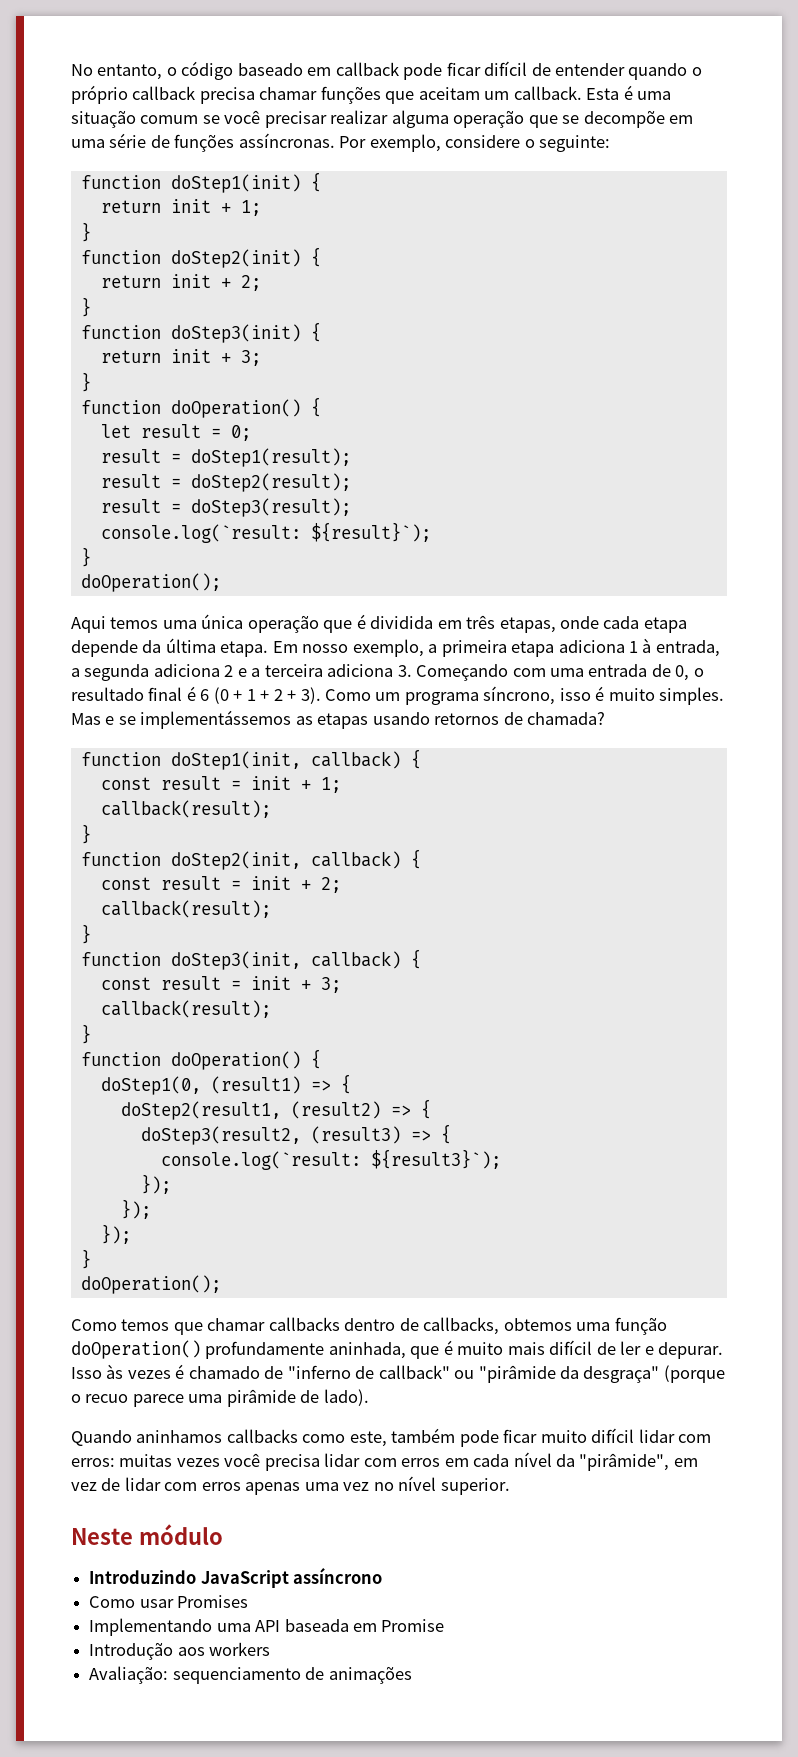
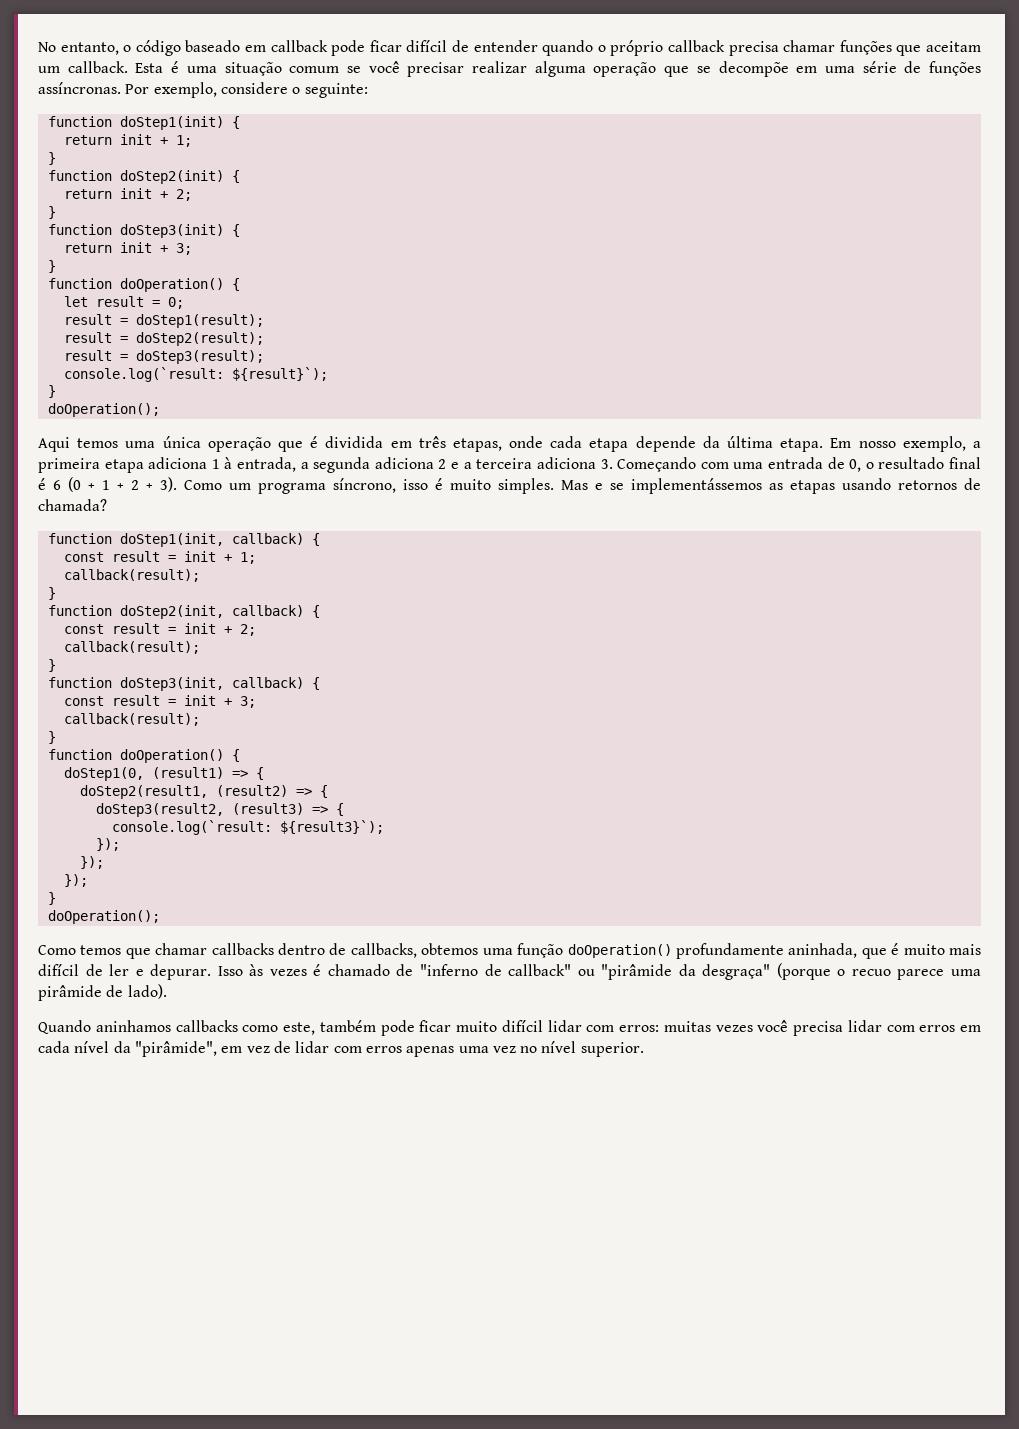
- Neste módulo
- Introduzindo JavaScript assíncrono
- Como usar Promises
- Implementando uma API baseada em Promise
- Introdução aos workers
- Avaliação: sequenciamento de animações

